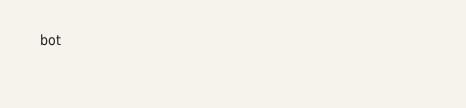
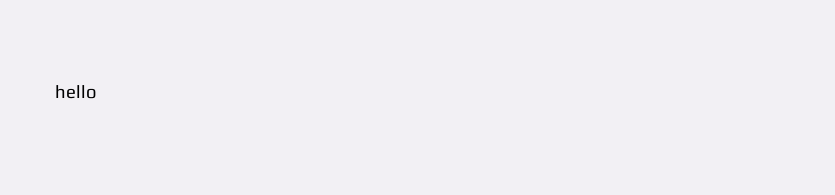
- bot
+ hello

